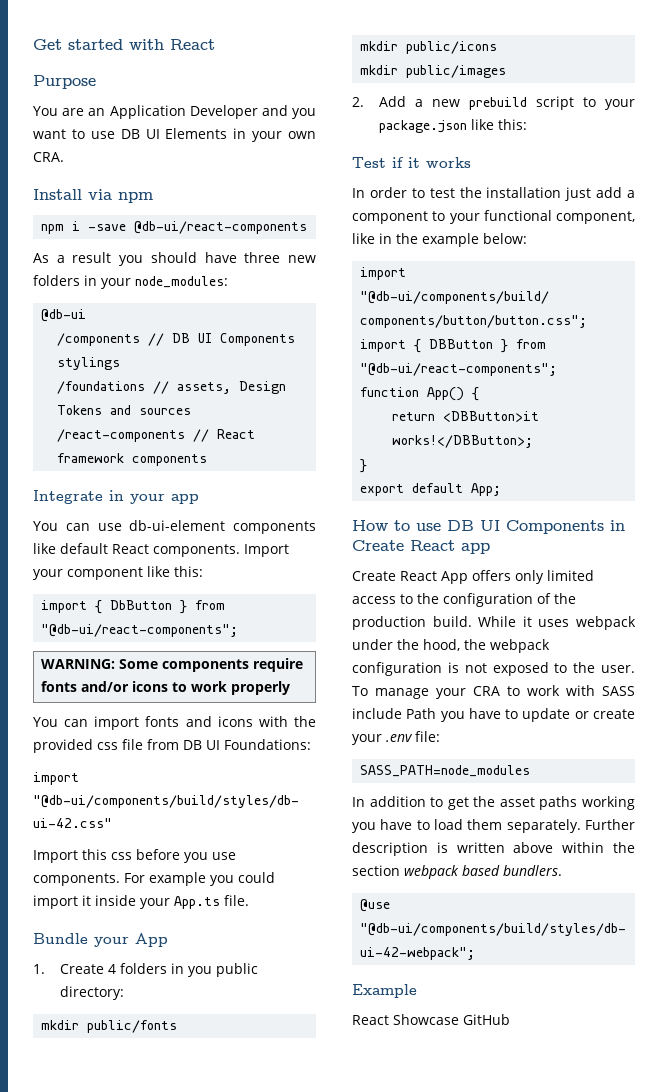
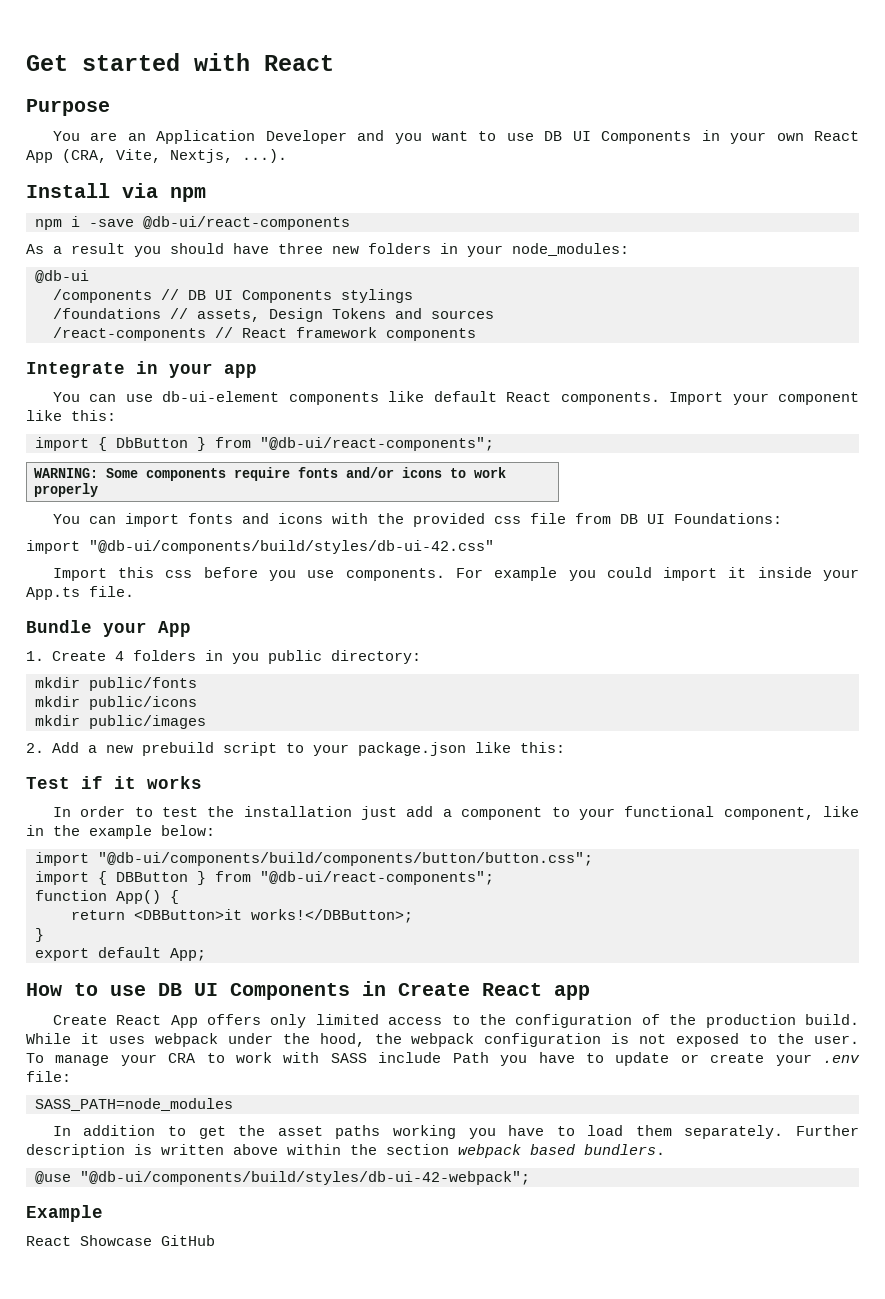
- You are an Application Developer and you want to use DB UI Elements in your own CRA.
+ You are an Application Developer and you want to use DB UI Components in your own React App (CRA, Vite, Nextjs, ...).

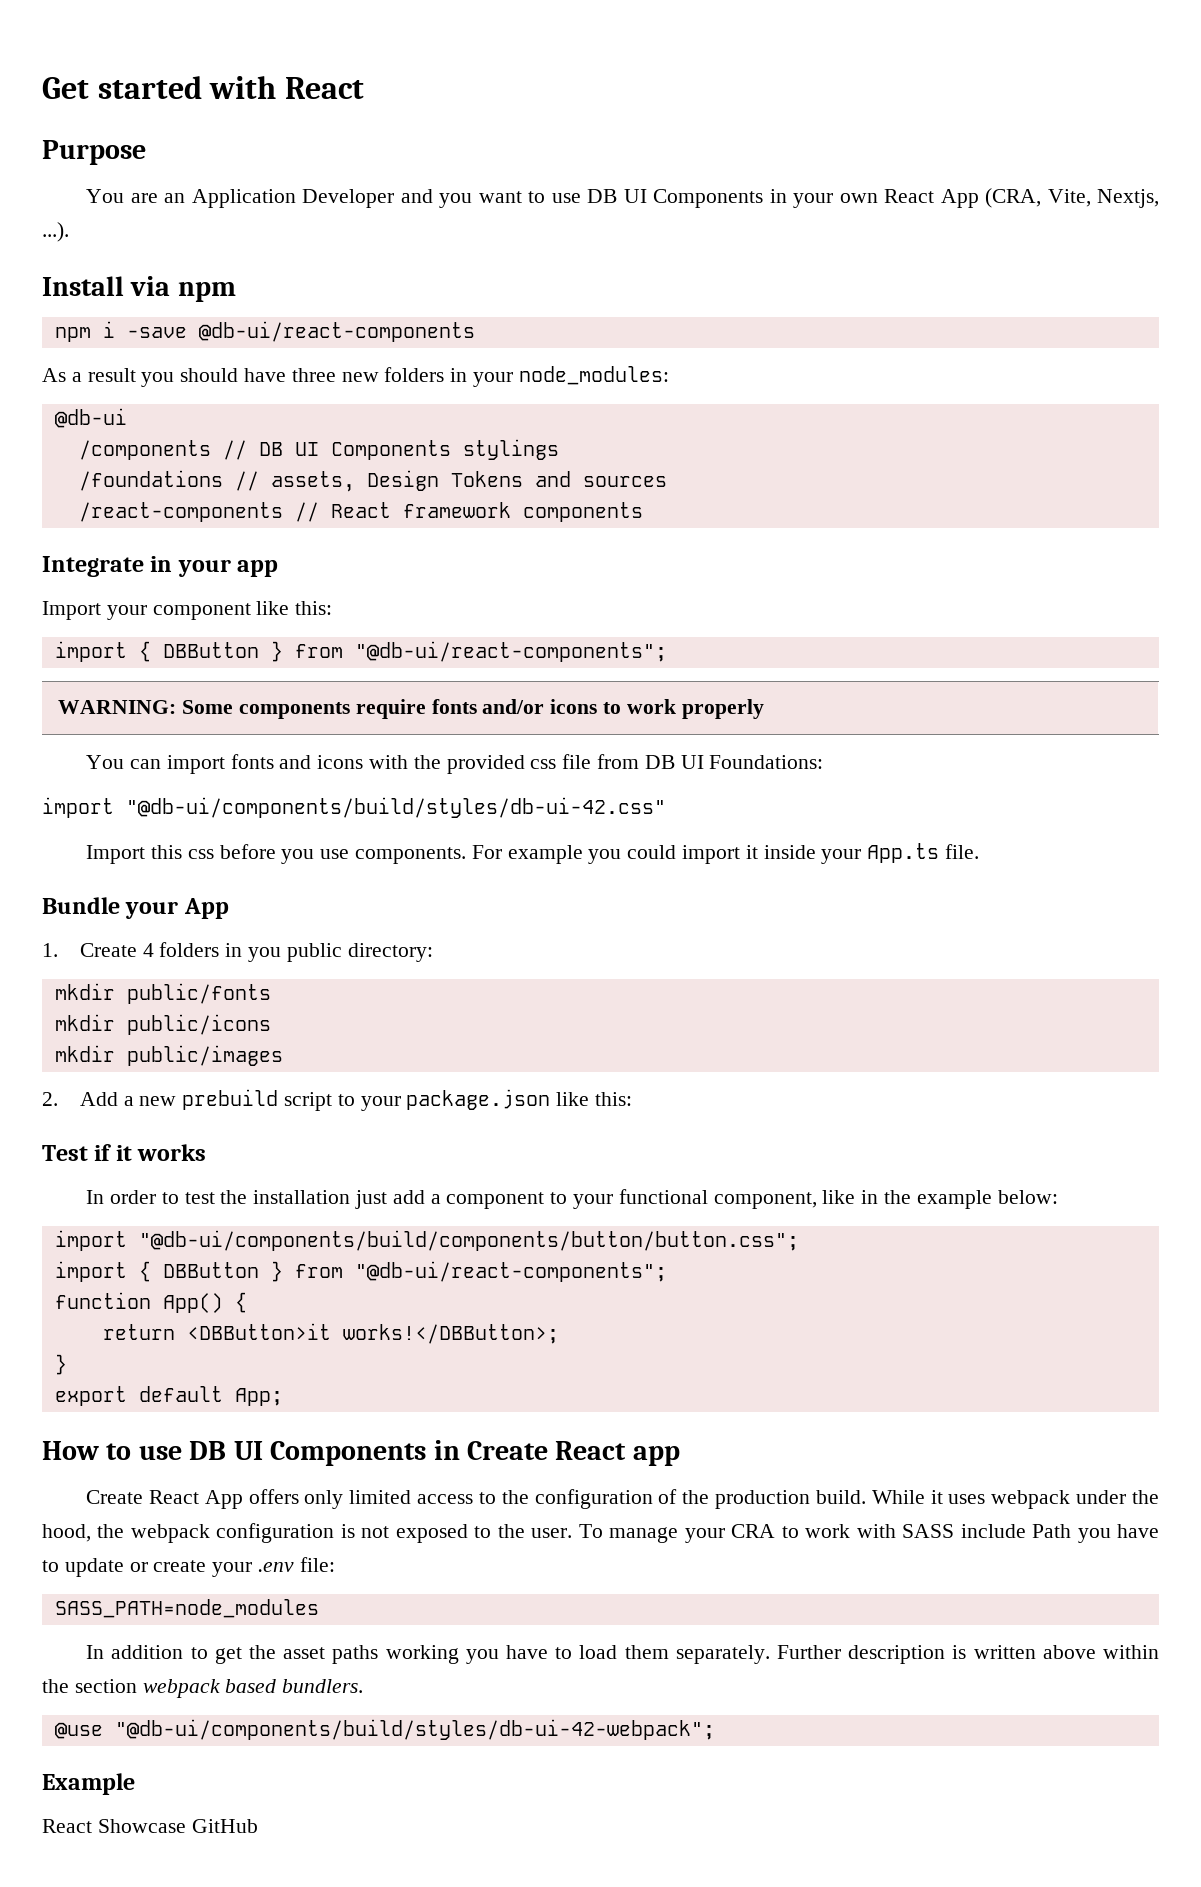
- You can use db-ui-element components like default React components. Import your component like this:
- import { DbButton } from "@db-ui/react-components";
+ Import your component like this:
+ import { DBButton } from "@db-ui/react-components";

